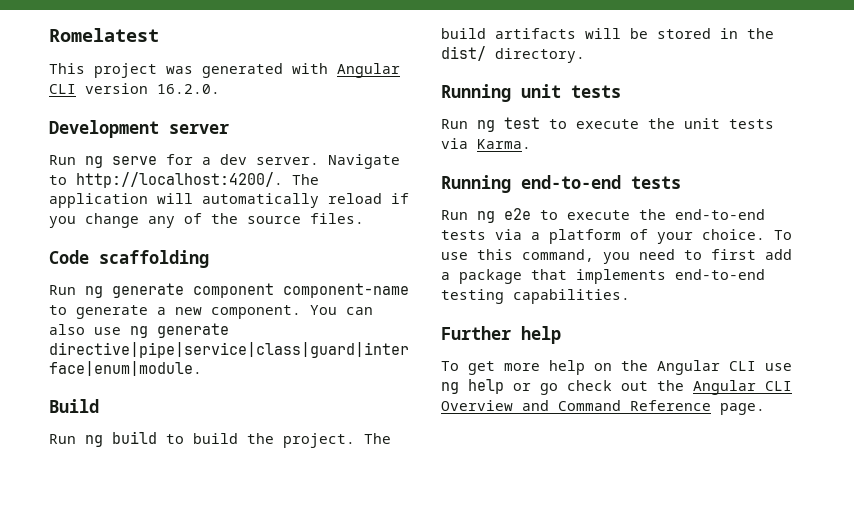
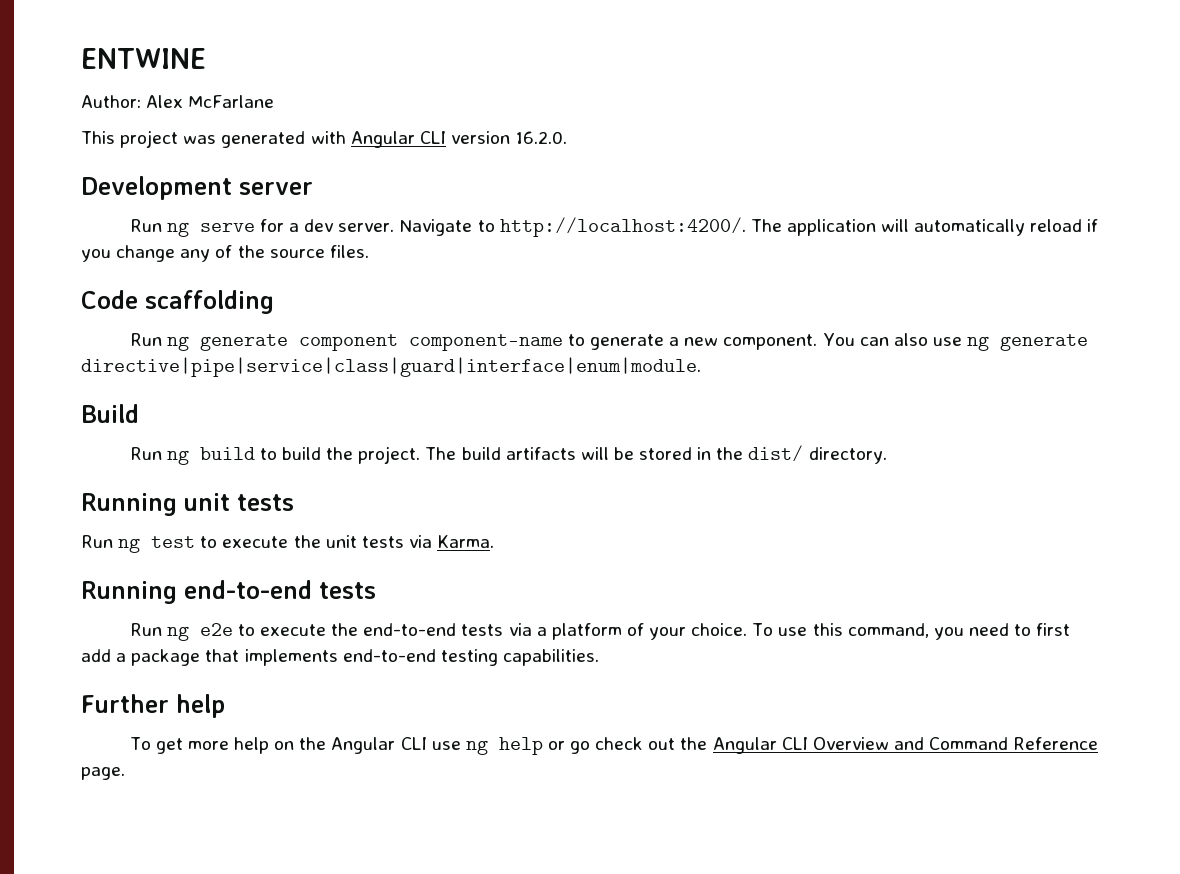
- Romelatest
+ ENTWINE
+ Author: Alex McFarlane

